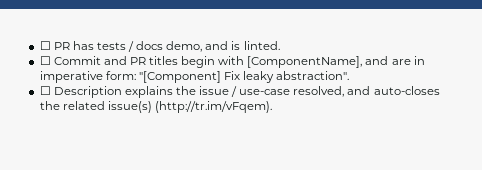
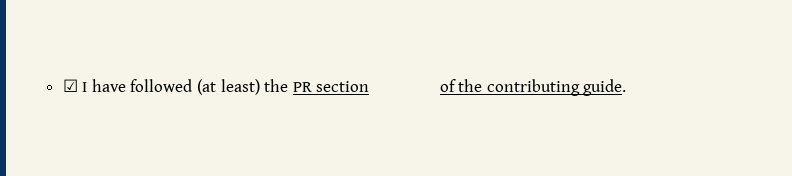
- ☐ PR has tests / docs demo, and is linted.
- ☐ Commit and PR titles begin with [ComponentName], and are in imperative form: "[Component] Fix leaky abstraction".
- ☐ Description explains the issue / use-case resolved, and auto-closes the related issue(s) (http://tr.im/vFqem).
+ ☑ I have followed (at least) the PR section of the contributing guide.

